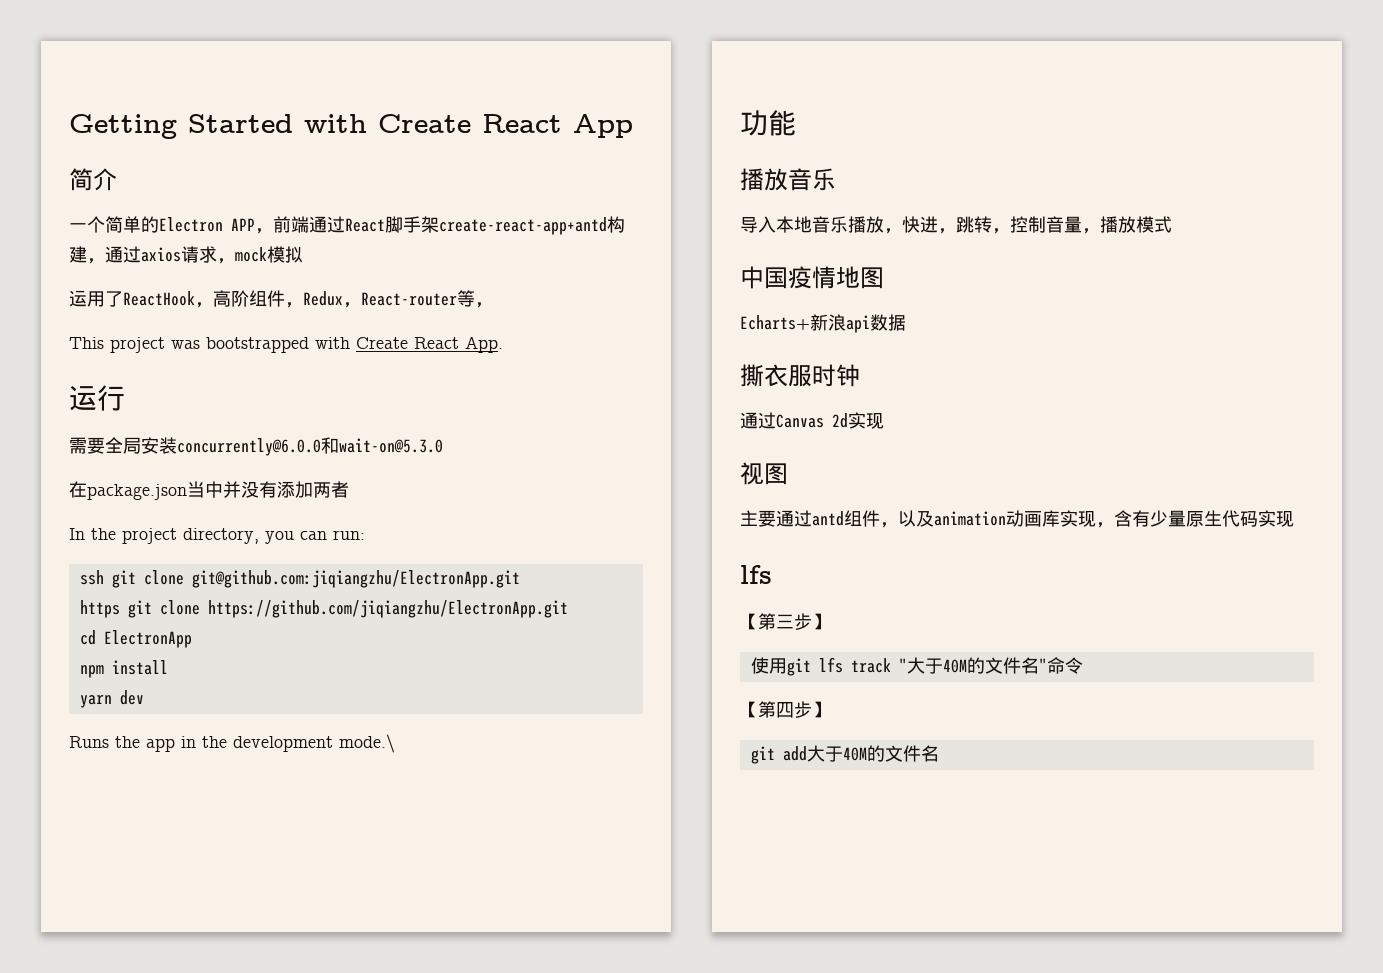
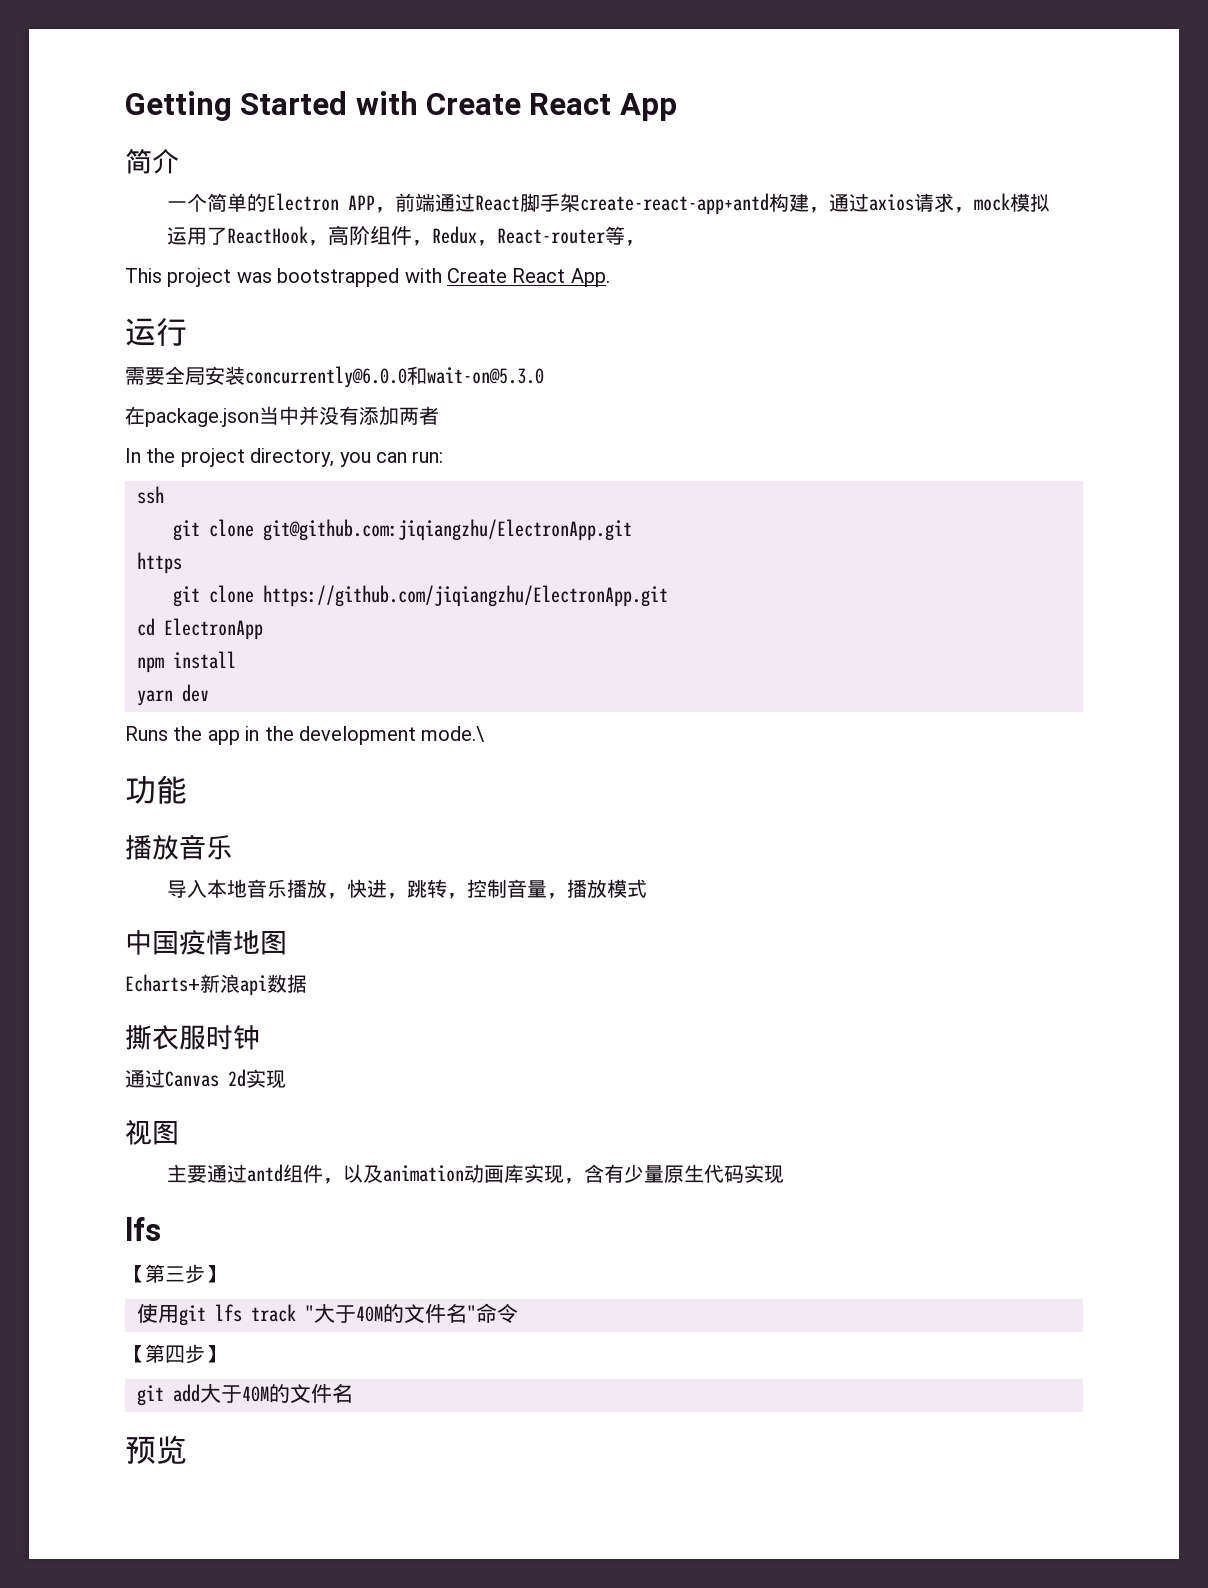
- ssh git clone git@github.com:jiqiangzhu/ElectronApp.git
+ ssh
+ git clone git@github.com:jiqiangzhu/ElectronApp.git
- https git clone https://github.com/jiqiangzhu/ElectronApp.git
+ https
+ git clone https://github.com/jiqiangzhu/ElectronApp.git
+ 预览

